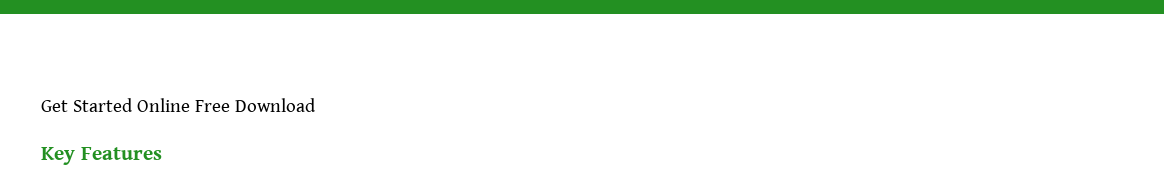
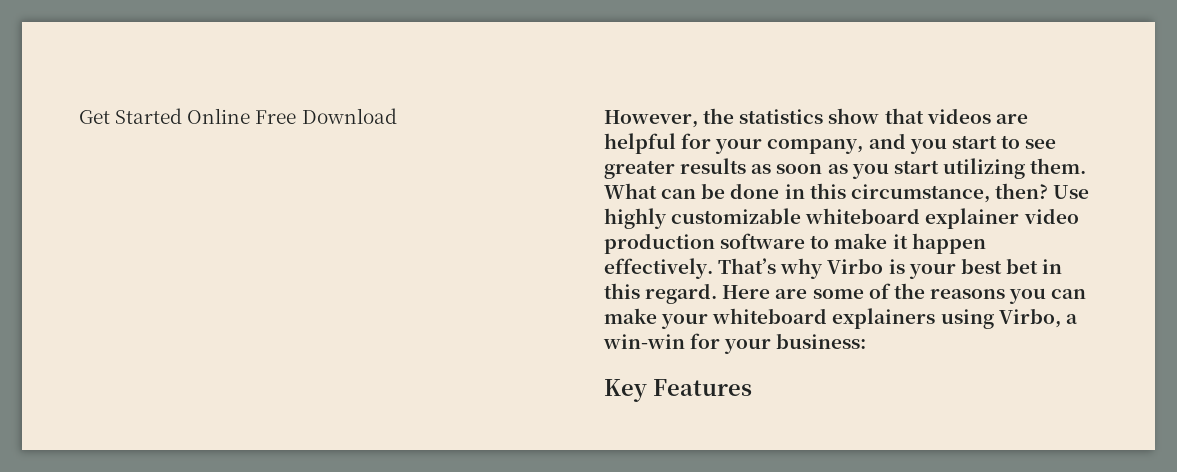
+ However, the statistics show that videos are helpful for your company, and you start to see greater results as soon as you start utilizing them. What can be done in this circumstance, then? Use highly customizable whiteboard explainer video production software to make it happen effectively. That’s why Virbo is your best bet in this regard. Here are some of the reasons you can make your whiteboard explainers using Virbo, a win-win for your business:

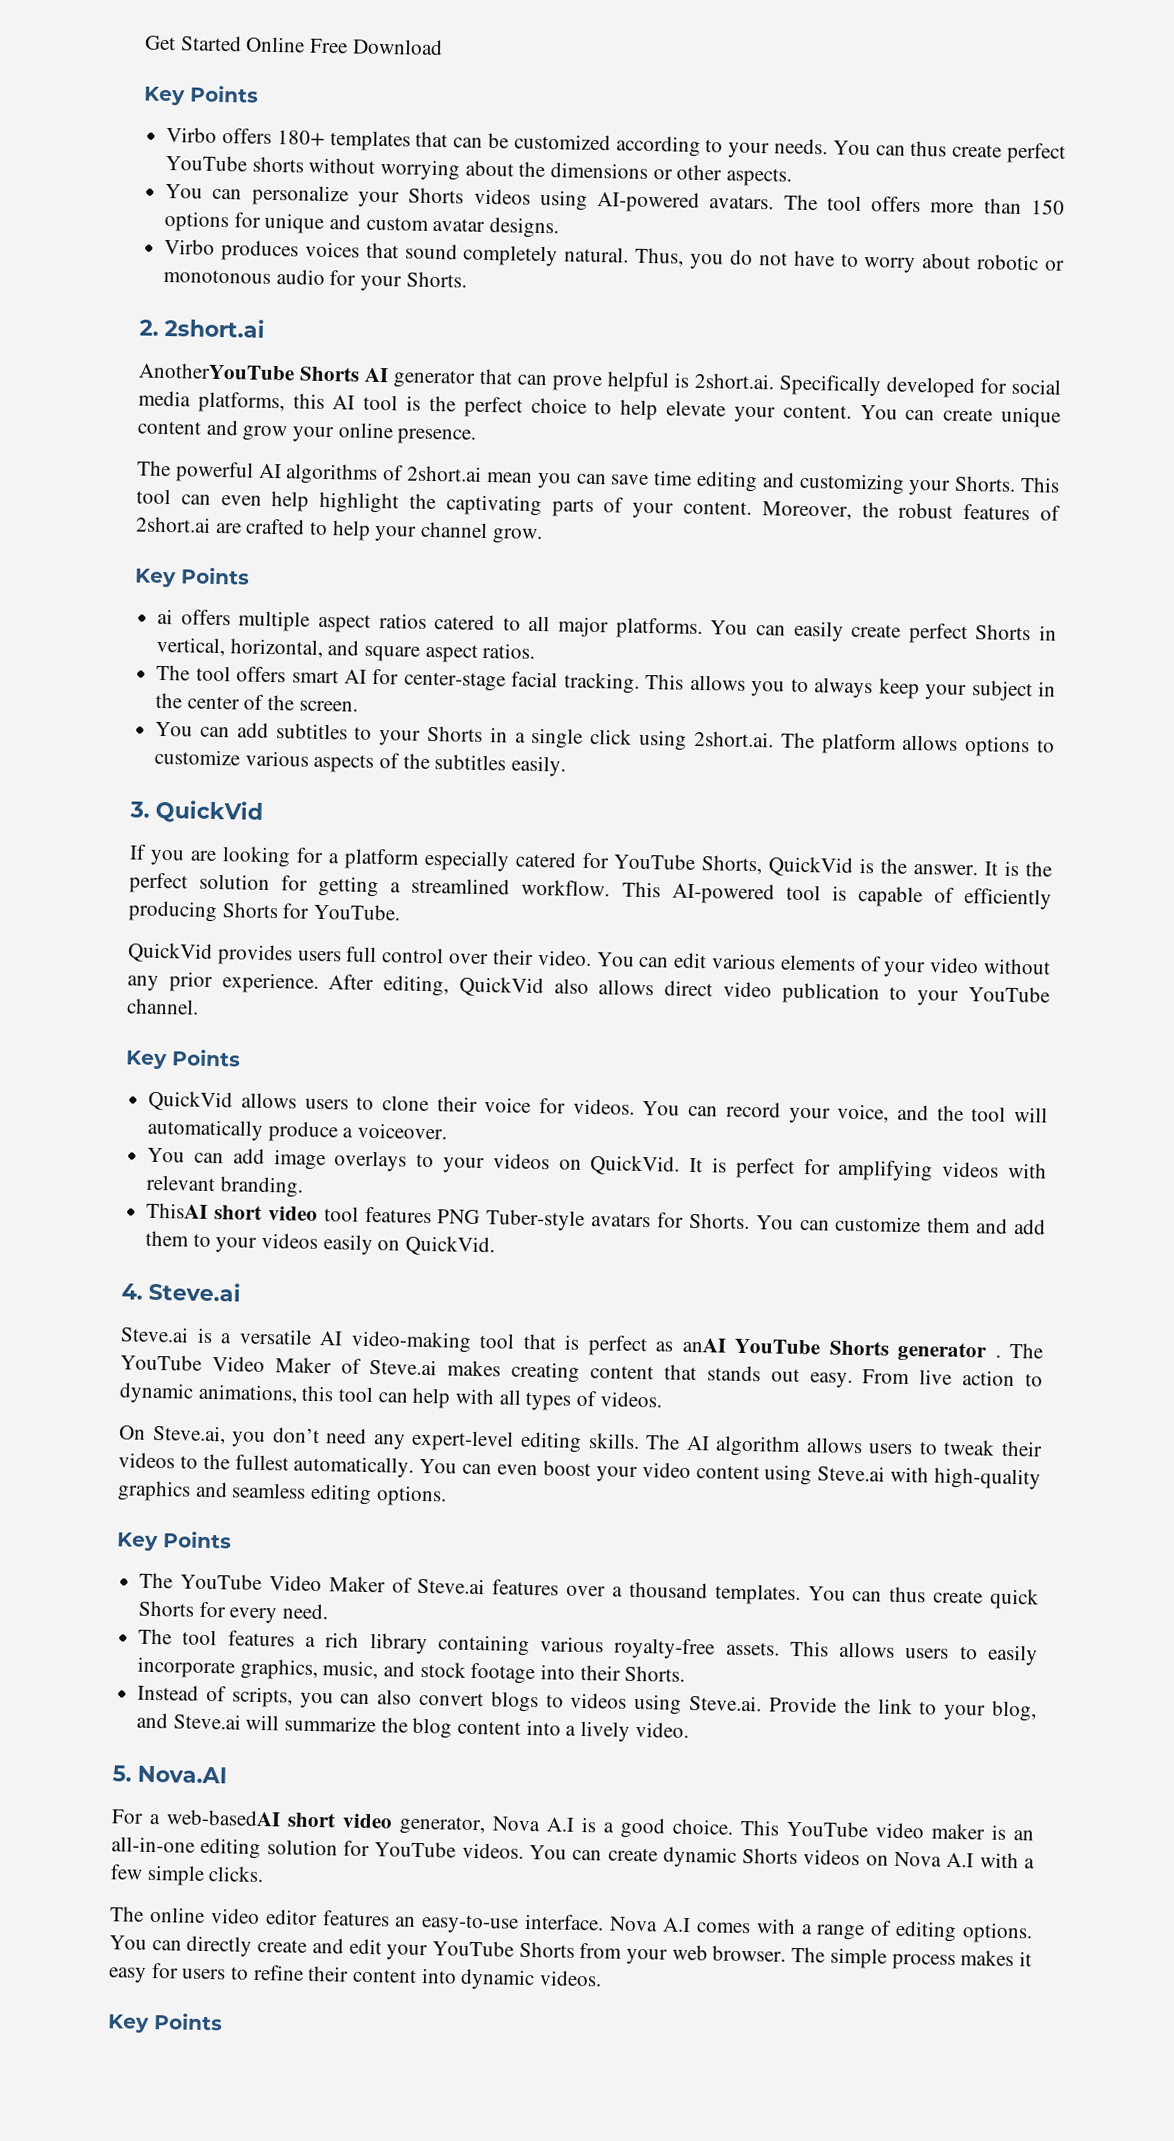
  Get Started Online Free Download
- However, the statistics show that videos are helpful for your company, and you start to see greater results as soon as you start utilizing them. What can be done in this circumstance, then? Use highly customizable whiteboard explainer video production software to make it happen effectively. That’s why Virbo is your best bet in this regard. Here are some of the reasons you can make your whiteboard explainers using Virbo, a win-win for your business:
- Key Features
+ Key Points
+ Virbo offers 180+ templates that can be customized according to your needs. You can thus create perfect YouTube shorts without worrying about the dimensions or other aspects.
+ You can personalize your Shorts videos using AI-powered avatars. The tool offers more than 150 options for unique and custom avatar designs.
+ Virbo produces voices that sound completely natural. Thus, you do not have to worry about robotic or monotonous audio for your Shorts.
+ 2. 2short.ai
+ AnotherYouTube Shorts AI generator that can prove helpful is 2short.ai. Specifically developed for social media platforms, this AI tool is the perfect choice to help elevate your content. You can create unique content and grow your online presence.
+ The powerful AI algorithms of 2short.ai mean you can save time editing and customizing your Shorts. This tool can even help highlight the captivating parts of your content. Moreover, the robust features of 2short.ai are crafted to help your channel grow.
+ Key Points
+ ai offers multiple aspect ratios catered to all major platforms. You can easily create perfect Shorts in vertical, horizontal, and square aspect ratios.
+ The tool offers smart AI for center-stage facial tracking. This allows you to always keep your subject in the center of the screen.
+ You can add subtitles to your Shorts in a single click using 2short.ai. The platform allows options to customize various aspects of the subtitles easily.
+ 3. QuickVid
+ If you are looking for a platform especially catered for YouTube Shorts, QuickVid is the answer. It is the perfect solution for getting a streamlined workflow. This AI-powered tool is capable of efficiently producing Shorts for YouTube.
+ QuickVid provides users full control over their video. You can edit various elements of your video without any prior experience. After editing, QuickVid also allows direct video publication to your YouTube channel.
+ Key Points
+ QuickVid allows users to clone their voice for videos. You can record your voice, and the tool will automatically produce a voiceover.
+ You can add image overlays to your videos on QuickVid. It is perfect for amplifying videos with relevant branding.
+ ThisAI short video tool features PNG Tuber-style avatars for Shorts. You can customize them and add them to your videos easily on QuickVid.
+ 4. Steve.ai
+ Steve.ai is a versatile AI video-making tool that is perfect as anAI YouTube Shorts generator . The YouTube Video Maker of Steve.ai makes creating content that stands out easy. From live action to dynamic animations, this tool can help with all types of videos.
+ On Steve.ai, you don’t need any expert-level editing skills. The AI algorithm allows users to tweak their videos to the fullest automatically. You can even boost your video content using Steve.ai with high-quality graphics and seamless editing options.
+ Key Points
+ The YouTube Video Maker of Steve.ai features over a thousand templates. You can thus create quick Shorts for every need.
+ The tool features a rich library containing various royalty-free assets. This allows users to easily incorporate graphics, music, and stock footage into their Shorts.
+ Instead of scripts, you can also convert blogs to videos using Steve.ai. Provide the link to your blog, and Steve.ai will summarize the blog content into a lively video.
+ 5. Nova.AI
+ For a web-basedAI short video generator, Nova A.I is a good choice. This YouTube video maker is an all-in-one editing solution for YouTube videos. You can create dynamic Shorts videos on Nova A.I with a few simple clicks.
+ The online video editor features an easy-to-use interface. Nova A.I comes with a range of editing options. You can directly create and edit your YouTube Shorts from your web browser. The simple process makes it easy for users to refine their content into dynamic videos.
+ Key Points

